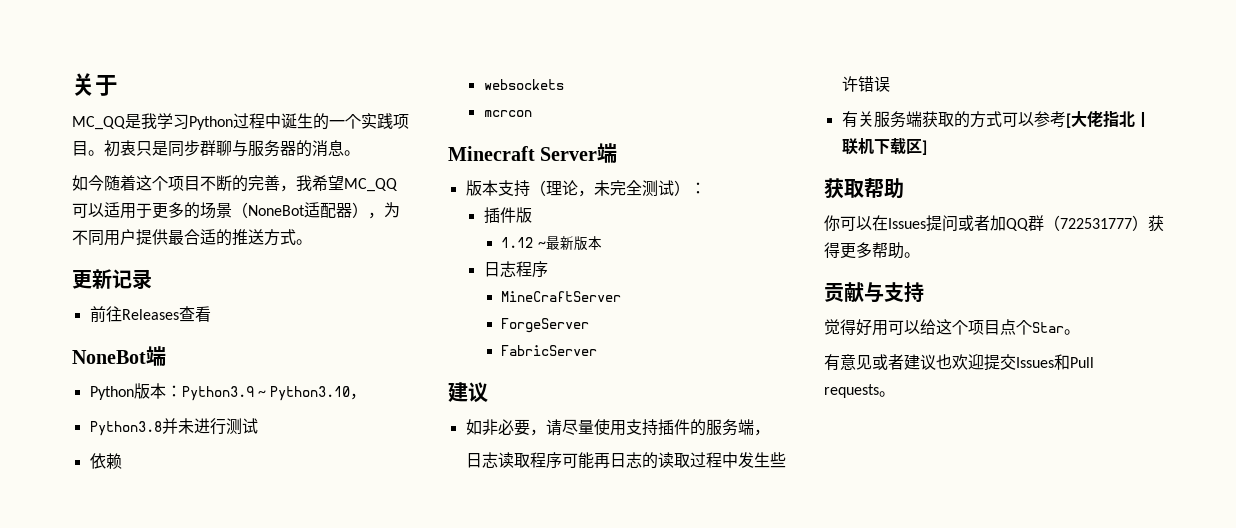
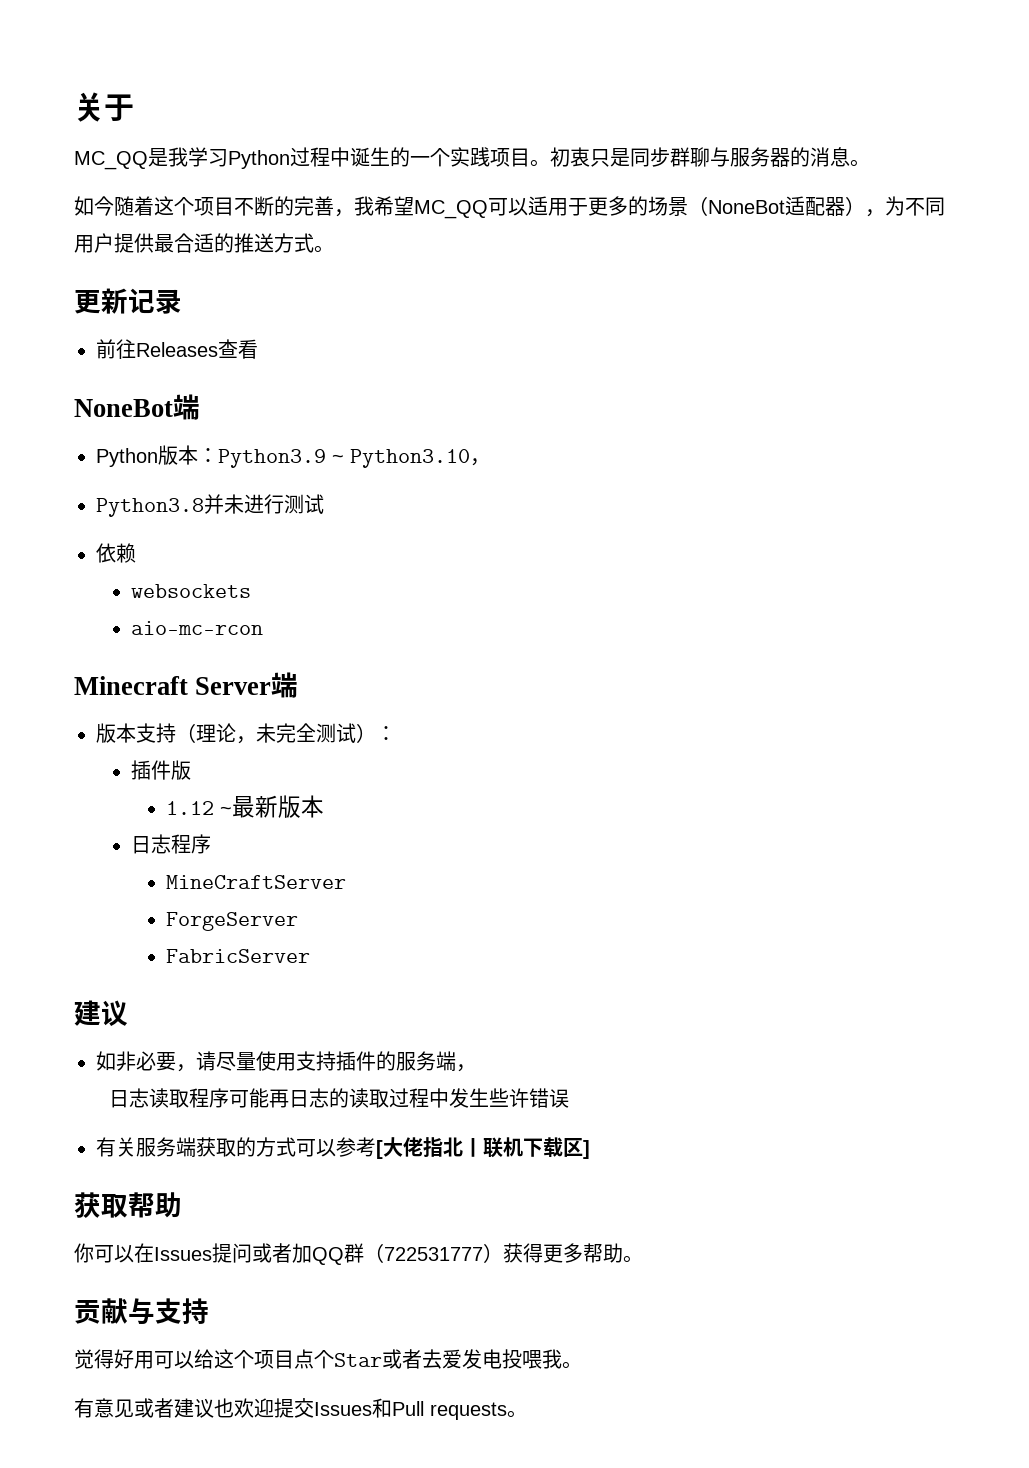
- mcrcon
+ aio-mc-rcon
- 觉得好用可以给这个项目点个Star。
+ 觉得好用可以给这个项目点个Star或者去爱发电投喂我。

